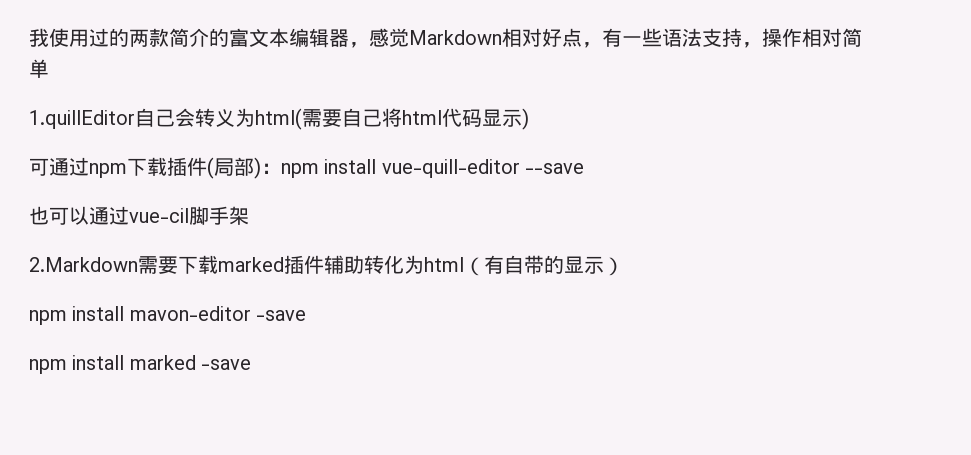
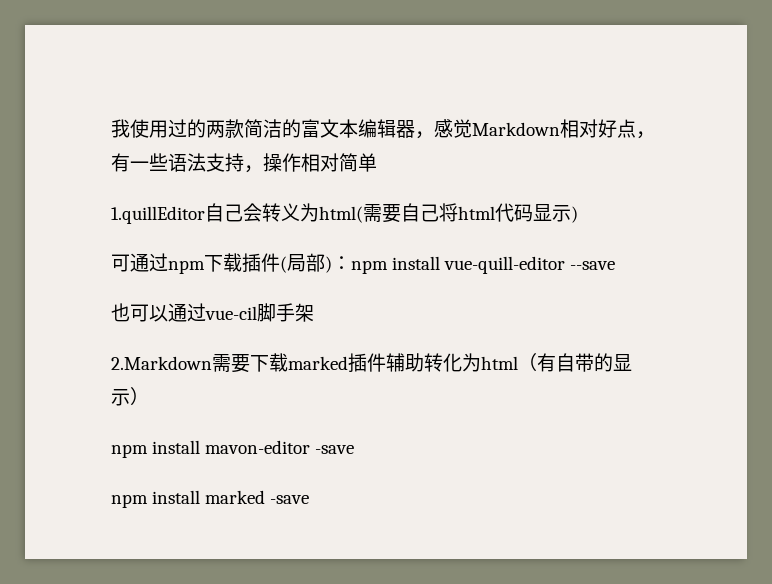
- 我使用过的两款简介的富文本编辑器，感觉Markdown相对好点，有一些语法支持，操作相对简单
+ 我使用过的两款简洁的富文本编辑器，感觉Markdown相对好点，有一些语法支持，操作相对简单

